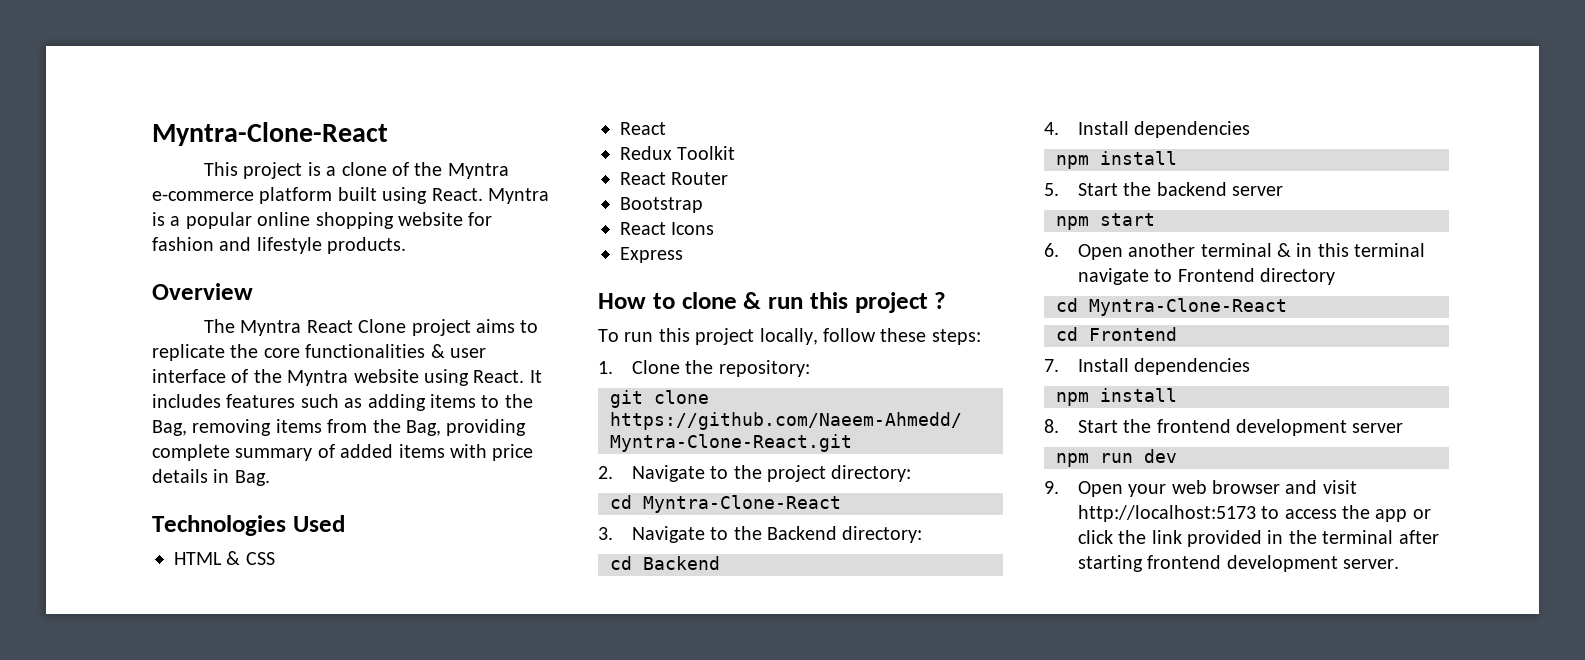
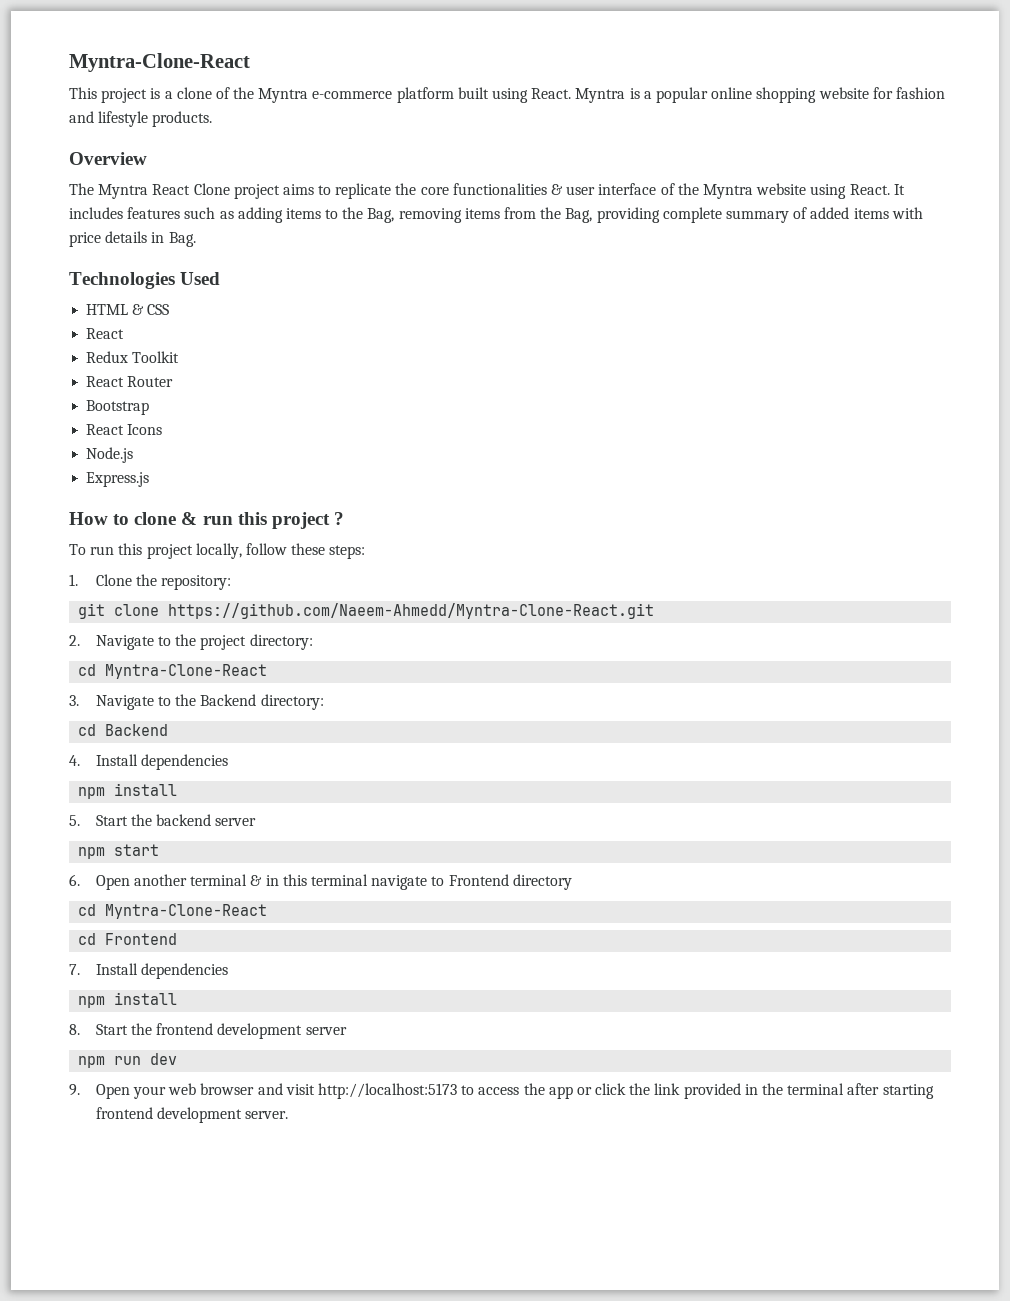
- Express
+ Node.js
+ Express.js

